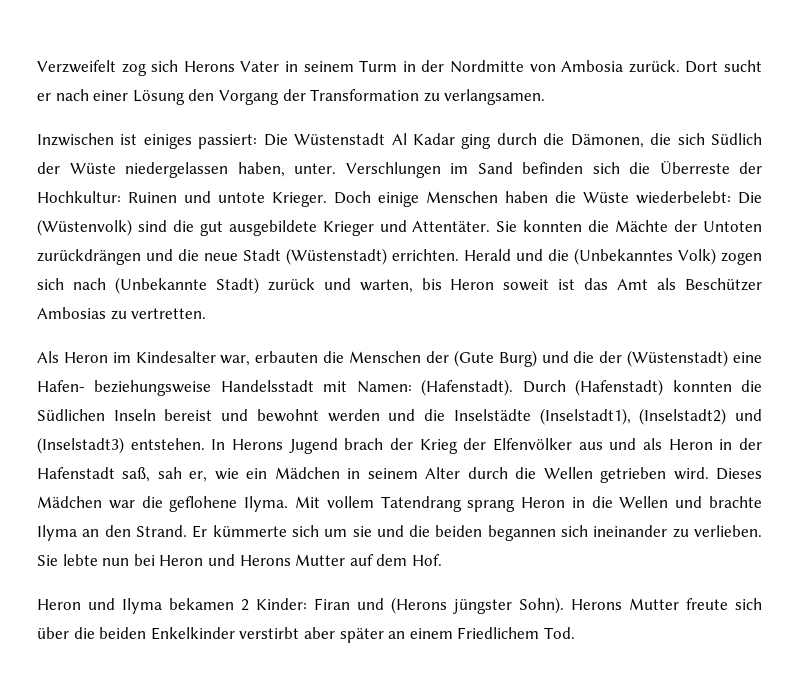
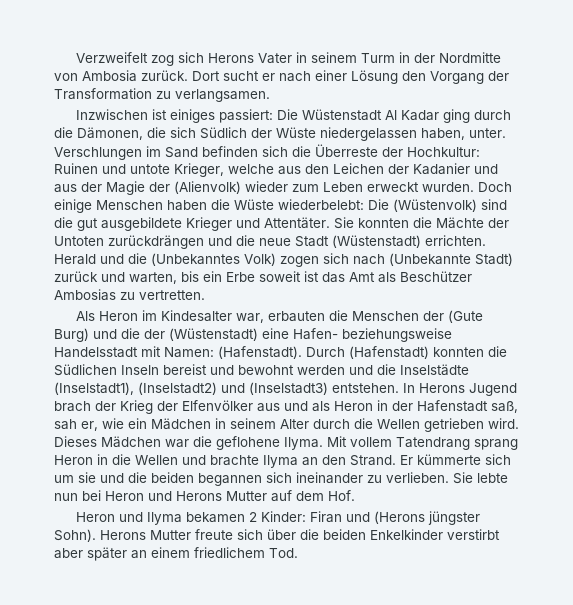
- Verschlungen im Sand befinden sich die Überreste der Hochkultur: Ruinen und untote Krieger.
+ Verschlungen im Sand befinden sich die Überreste der Hochkultur: Ruinen und untote Krieger, welche aus den Leichen der Kadanier und aus der Magie der (Alienvolk) wieder zum Leben erweckt wurden.
- Herald und die (Unbekanntes Volk) zogen sich nach (Unbekannte Stadt) zurück und warten, bis Heron soweit ist das Amt als Beschützer Ambosias zu vertretten.
+ Herald und die (Unbekanntes Volk) zogen sich nach (Unbekannte Stadt) zurück und warten, bis ein Erbe soweit ist das Amt als Beschützer Ambosias zu vertretten.
- Herons Mutter freute sich über die beiden Enkelkinder verstirbt aber später an einem Friedlichem Tod.
+ Herons Mutter freute sich über die beiden Enkelkinder verstirbt aber später an einem friedlichem Tod.

